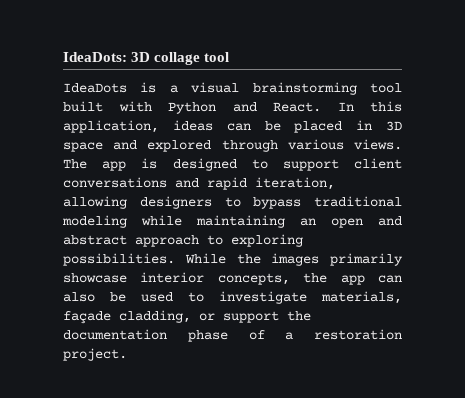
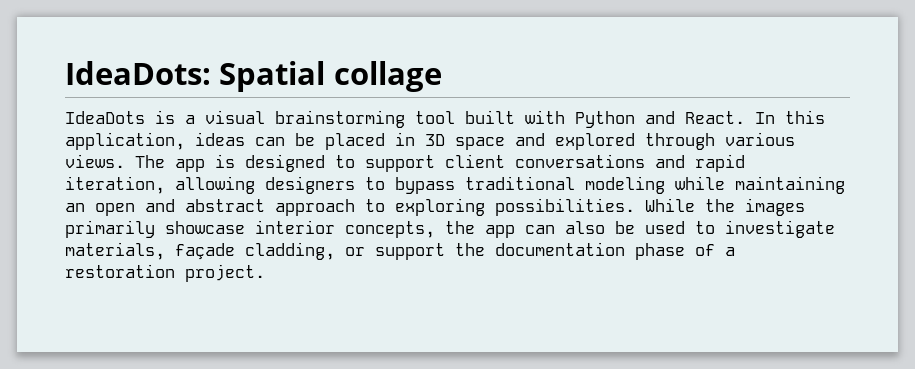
- IdeaDots: 3D collage tool
+ IdeaDots: Spatial collage

